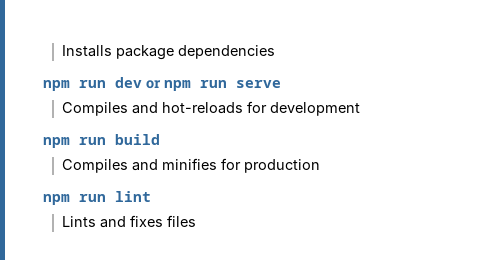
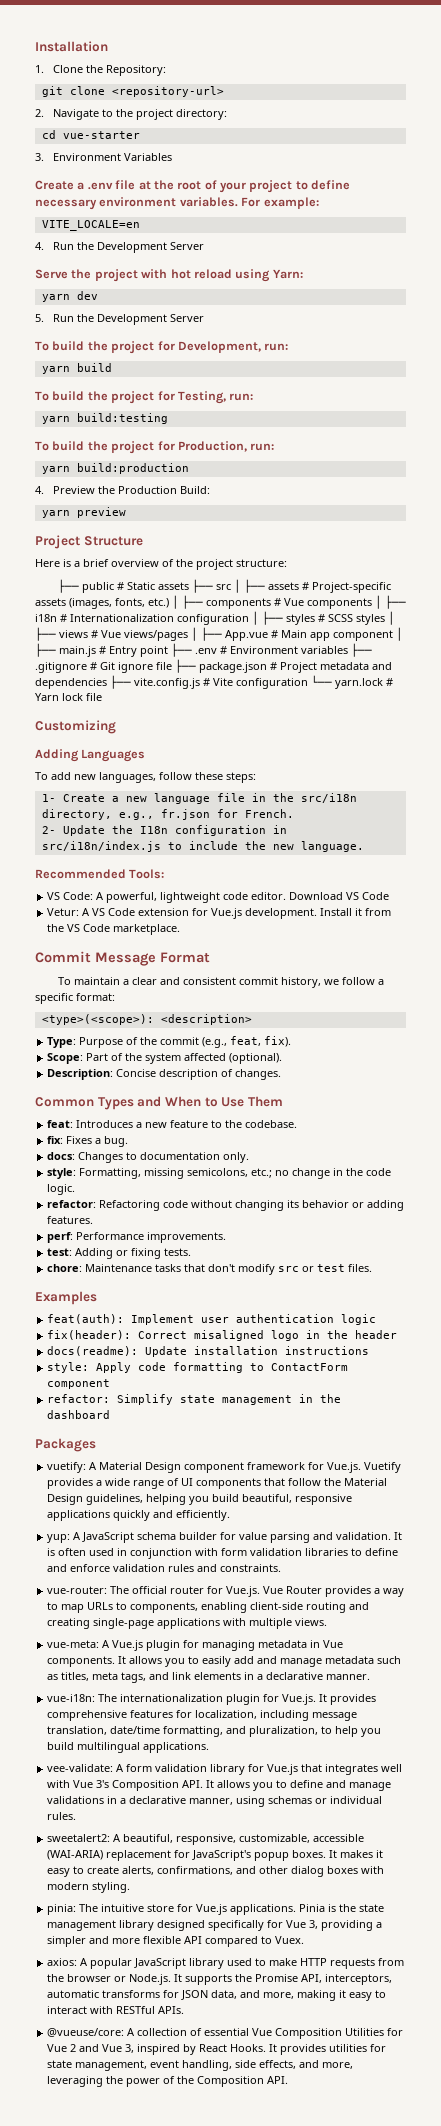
- Installs package dependencies
- npm run dev or npm run serve
- Compiles and hot-reloads for development
- npm run build
- Compiles and minifies for production
- npm run lint
- Lints and fixes files
+ Installation
+ 1. Clone the Repository:
+ git clone <repository-url>
+ 2. Navigate to the project directory:
+ cd vue-starter
+ 3. Environment Variables
+ Create a .env file at the root of your project to define necessary environment variables. For example:
+ VITE_LOCALE=en
+ 4. Run the Development Server
+ Serve the project with hot reload using Yarn:
+ yarn dev
+ 5. Run the Development Server
+ To build the project for Development, run:
+ yarn build
+ To build the project for Testing, run:
+ yarn build:testing
+ To build the project for Production, run:
+ yarn build:production
+ 4. Preview the Production Build:
+ yarn preview
+ Project Structure
+ Here is a brief overview of the project structure:
+ ├── public # Static assets ├── src │ ├── assets # Project-specific assets (images, fonts, etc.) │ ├── components # Vue components │ ├── i18n # Internationalization configuration │ ├── styles # SCSS styles │ ├── views # Vue views/pages │ ├── App.vue # Main app component │ ├── main.js # Entry point ├── .env # Environment variables ├── .gitignore # Git ignore file ├── package.json # Project metadata and dependencies ├── vite.config.js # Vite configuration └── yarn.lock # Yarn lock file
+ Customizing
+ Adding Languages
+ To add new languages, follow these steps:
+ 1- Create a new language file in the src/i18n directory, e.g., fr.json for French.
+ 2- Update the I18n configuration in src/i18n/index.js to include the new language.
+ Recommended Tools:
+ VS Code: A powerful, lightweight code editor. Download VS Code
+ Vetur: A VS Code extension for Vue.js development. Install it from the VS Code marketplace.
+ Commit Message Format
+ To maintain a clear and consistent commit history, we follow a specific format:
+ <type>(<scope>): <description>
+ Type: Purpose of the commit (e.g., feat, fix).
+ Scope: Part of the system affected (optional).
+ Description: Concise description of changes.
+ Common Types and When to Use Them
+ feat: Introduces a new feature to the codebase.
+ fix: Fixes a bug.
+ docs: Changes to documentation only.
+ style: Formatting, missing semicolons, etc.; no change in the code logic.
+ refactor: Refactoring code without changing its behavior or adding features.
+ perf: Performance improvements.
+ test: Adding or fixing tests.
+ chore: Maintenance tasks that don't modify src or test files.
+ Examples
+ feat(auth): Implement user authentication logic
+ fix(header): Correct misaligned logo in the header
+ docs(readme): Update installation instructions
+ style: Apply code formatting to ContactForm component
+ refactor: Simplify state management in the dashboard
+ Packages
+ vuetify: A Material Design component framework for Vue.js. Vuetify provides a wide range of UI components that follow the Material Design guidelines, helping you build beautiful, responsive applications quickly and efficiently.
+ yup: A JavaScript schema builder for value parsing and validation. It is often used in conjunction with form validation libraries to define and enforce validation rules and constraints.
+ vue-router: The official router for Vue.js. Vue Router provides a way to map URLs to components, enabling client-side routing and creating single-page applications with multiple views.
+ vue-meta: A Vue.js plugin for managing metadata in Vue components. It allows you to easily add and manage metadata such as titles, meta tags, and link elements in a declarative manner.
+ vue-i18n: The internationalization plugin for Vue.js. It provides comprehensive features for localization, including message translation, date/time formatting, and pluralization, to help you build multilingual applications.
+ vee-validate: A form validation library for Vue.js that integrates well with Vue 3's Composition API. It allows you to define and manage validations in a declarative manner, using schemas or individual rules.
+ sweetalert2: A beautiful, responsive, customizable, accessible (WAI-ARIA) replacement for JavaScript's popup boxes. It makes it easy to create alerts, confirmations, and other dialog boxes with modern styling.
+ pinia: The intuitive store for Vue.js applications. Pinia is the state management library designed specifically for Vue 3, providing a simpler and more flexible API compared to Vuex.
+ axios: A popular JavaScript library used to make HTTP requests from the browser or Node.js. It supports the Promise API, interceptors, automatic transforms for JSON data, and more, making it easy to interact with RESTful APIs.
+ @vueuse/core: A collection of essential Vue Composition Utilities for Vue 2 and Vue 3, inspired by React Hooks. It provides utilities for state management, event handling, side effects, and more, leveraging the power of the Composition API.

